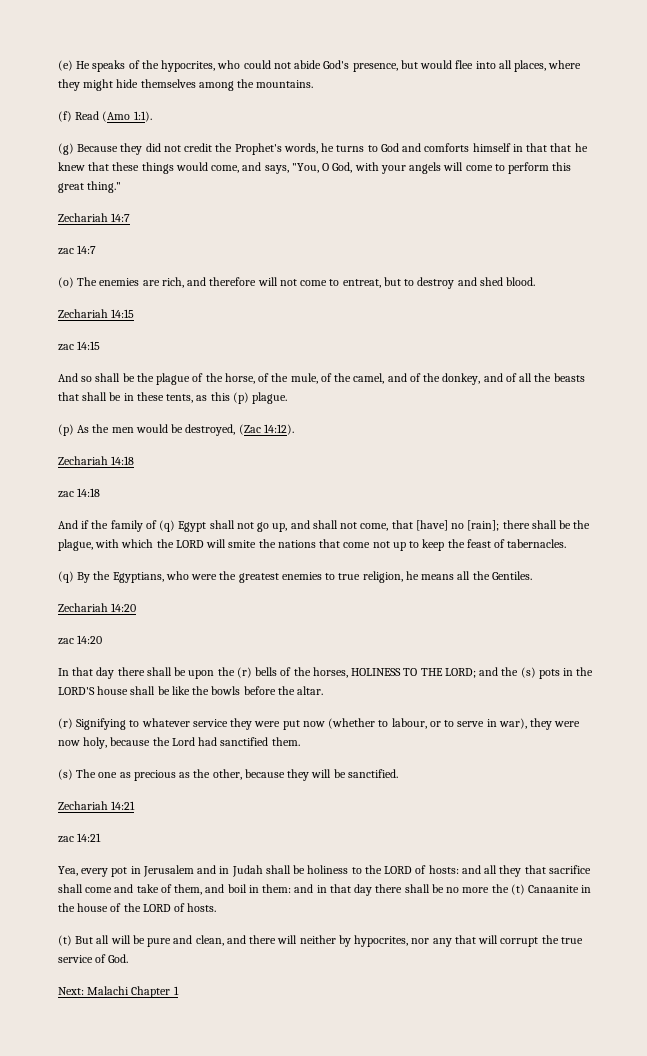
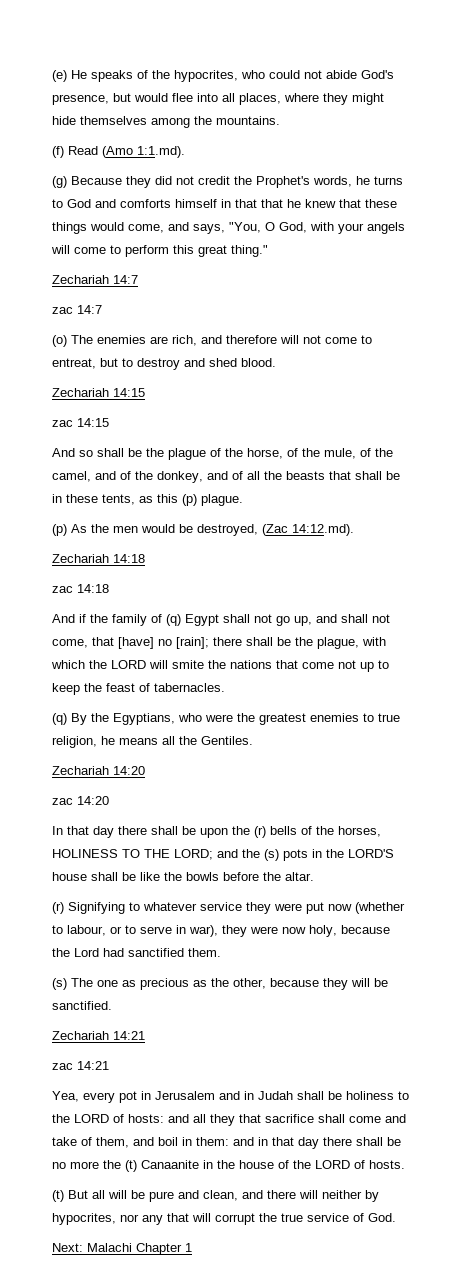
- (f) Read (Amo 1:1).
+ (f) Read (Amo 1:1.md).
- (p) As the men would be destroyed, (Zac 14:12).
+ (p) As the men would be destroyed, (Zac 14:12.md).

